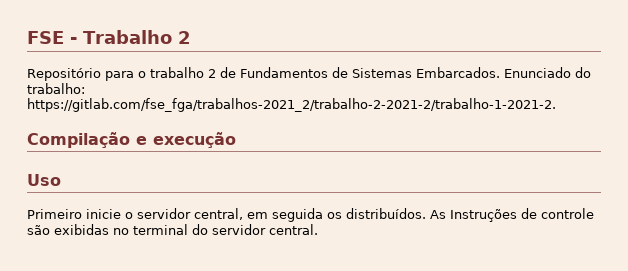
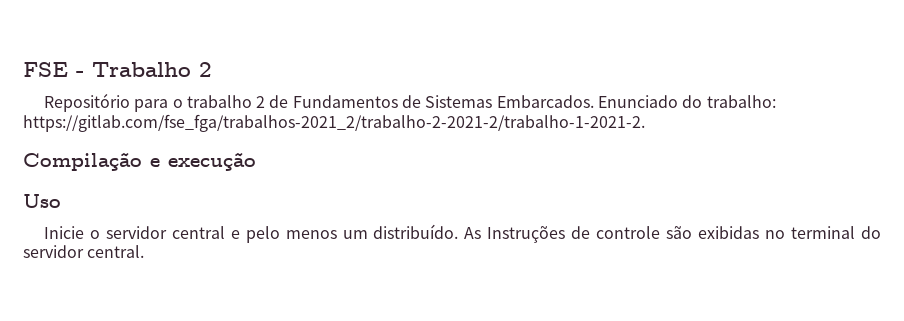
- Primeiro inicie o servidor central, em seguida os distribuídos.
+ Inicie o servidor central e pelo menos um distribuído.

